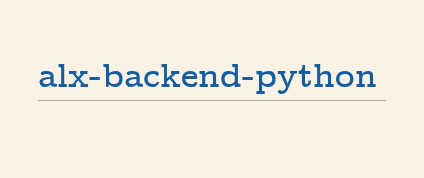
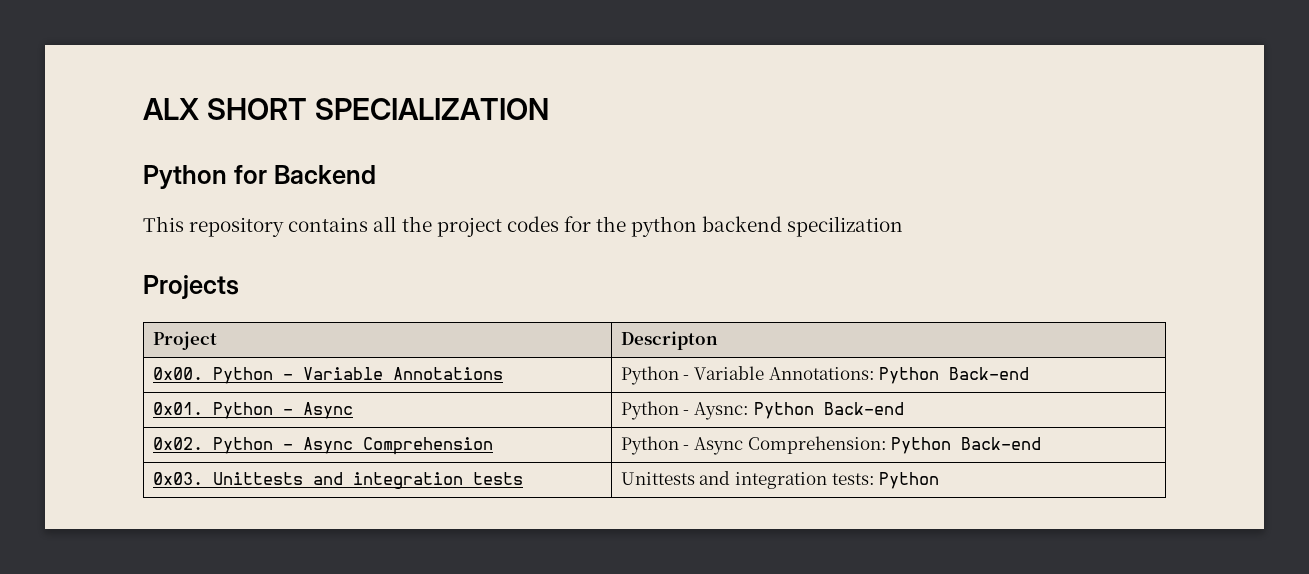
- alx-backend-python
+ ALX SHORT SPECIALIZATION
+ Python for Backend
+ This repository contains all the project codes for the python backend specilization
+ Projects
+ Project | Descripton
+ 0x00. Python - Variable Annotations | Python - Variable Annotations: Python Back-end
+ 0x01. Python - Async | Python - Aysnc: Python Back-end
+ 0x02. Python - Async Comprehension | Python - Async Comprehension: Python Back-end
+ 0x03. Unittests and integration tests | Unittests and integration tests: Python

